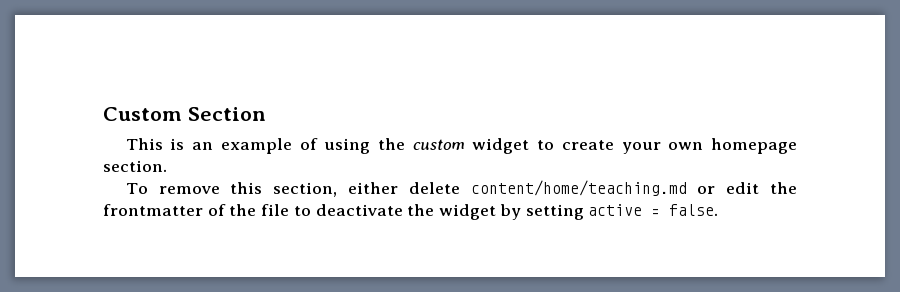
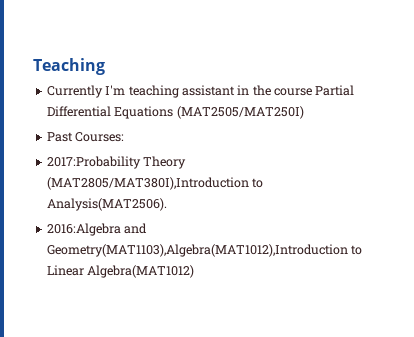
- Custom Section
- This is an example of using the custom widget to create your own homepage section.
- To remove this section, either delete content/home/teaching.md or edit the frontmatter of the file to deactivate the widget by setting active = false.
+ Teaching
+ Currently I'm teaching assistant in the course Partial Differential Equations (MAT2505/MAT250I)
+ Past Courses:
+ 2017:Probability Theory (MAT2805/MAT380I),Introduction to Analysis(MAT2506).
+ 2016:Algebra and Geometry(MAT1103),Algebra(MAT1012),Introduction to Linear Algebra(MAT1012)

